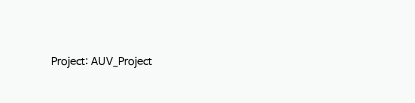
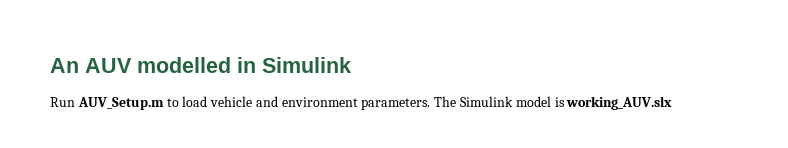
- Project: AUV_Project
+ An AUV modelled in Simulink
+ Run AUV_Setup.m to load vehicle and environment parameters. The Simulink model is working_AUV.slx

